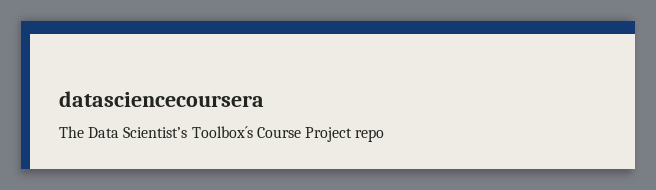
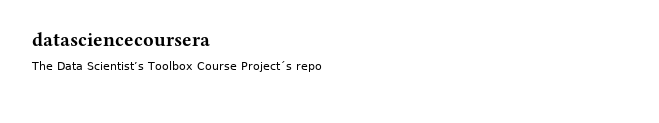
- The Data Scientist’s Toolbox´s Course Project repo
+ The Data Scientist’s Toolbox Course Project´s repo

